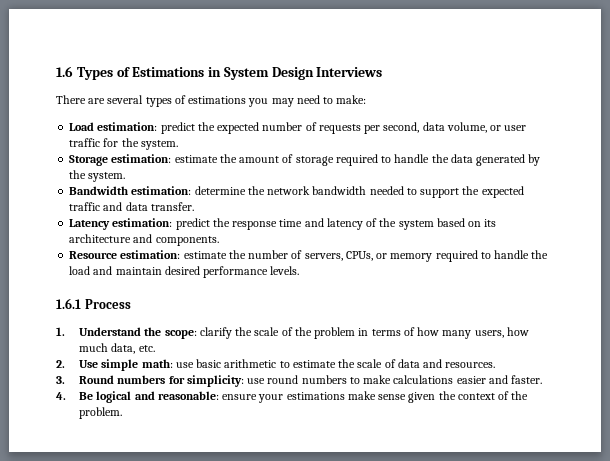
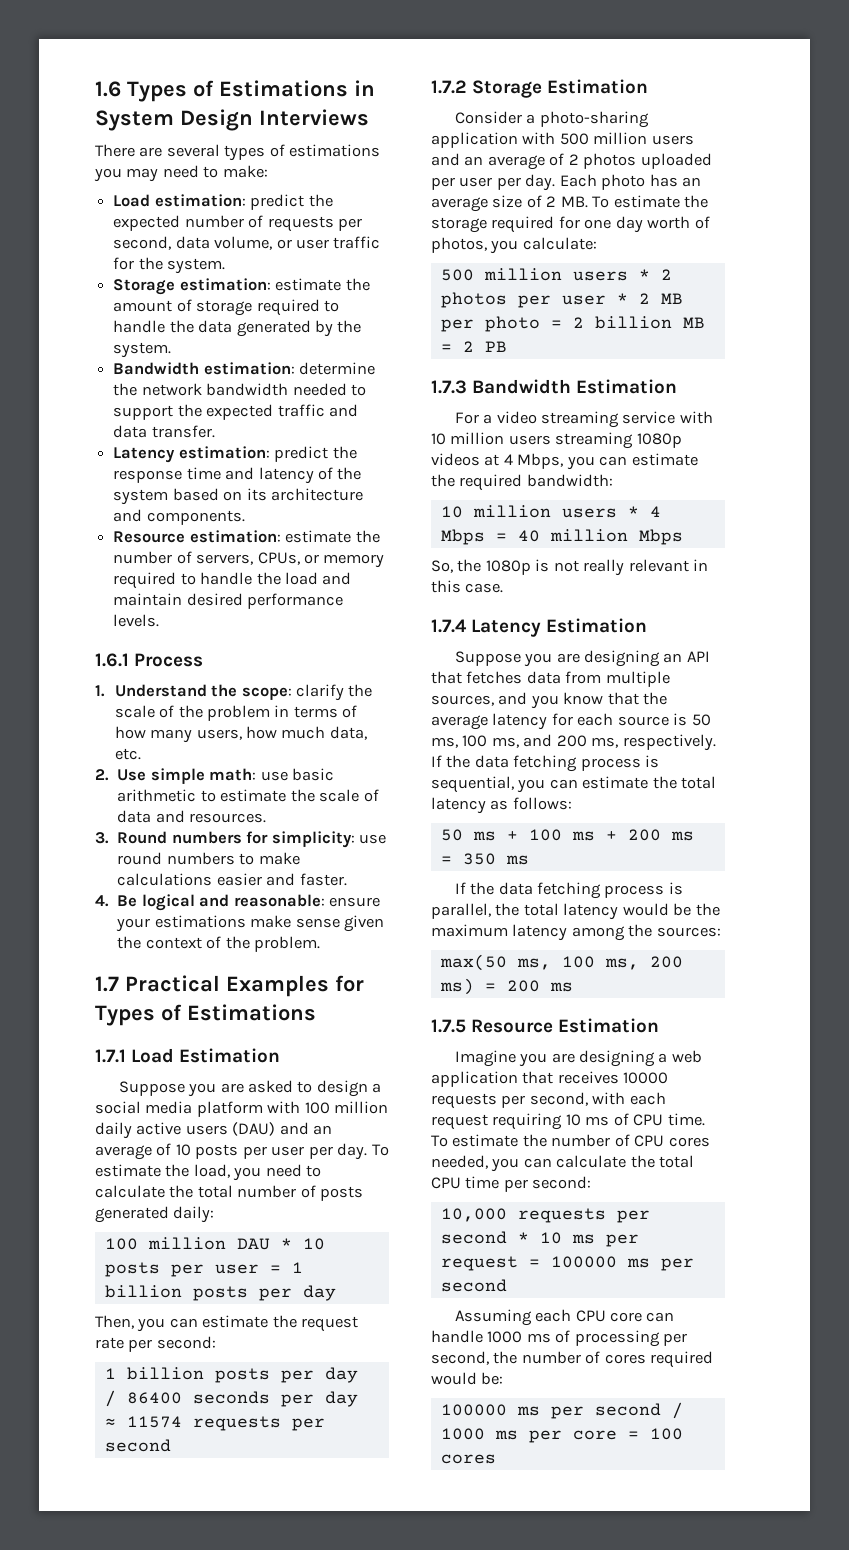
+ 1.7 Practical Examples for Types of Estimations
+ 1.7.1 Load Estimation
+ Suppose you are asked to design a social media platform with 100 million daily active users (DAU) and an average of 10 posts per user per day. To estimate the load, you need to calculate the total number of posts generated daily:
+ 100 million DAU * 10 posts per user = 1 billion posts per day
+ Then, you can estimate the request rate per second:
+ 1 billion posts per day / 86400 seconds per day ≈ 11574 requests per second
+ 1.7.2 Storage Estimation
+ Consider a photo-sharing application with 500 million users and an average of 2 photos uploaded per user per day. Each photo has an average size of 2 MB. To estimate the storage required for one day worth of photos, you calculate:
+ 500 million users * 2 photos per user * 2 MB per photo = 2 billion MB = 2 PB
+ 1.7.3 Bandwidth Estimation
+ For a video streaming service with 10 million users streaming 1080p videos at 4 Mbps, you can estimate the required bandwidth:
+ 10 million users * 4 Mbps = 40 million Mbps
+ So, the 1080p is not really relevant in this case.
+ 1.7.4 Latency Estimation
+ Suppose you are designing an API that fetches data from multiple sources, and you know that the average latency for each source is 50 ms, 100 ms, and 200 ms, respectively. If the data fetching process is sequential, you can estimate the total latency as follows:
+ 50 ms + 100 ms + 200 ms = 350 ms
+ If the data fetching process is parallel, the total latency would be the maximum latency among the sources:
+ max(50 ms, 100 ms, 200 ms) = 200 ms
+ 1.7.5 Resource Estimation
+ Imagine you are designing a web application that receives 10000 requests per second, with each request requiring 10 ms of CPU time. To estimate the number of CPU cores needed, you can calculate the total CPU time per second:
+ 10,000 requests per second * 10 ms per request = 100000 ms per second
+ Assuming each CPU core can handle 1000 ms of processing per second, the number of cores required would be:
+ 100000 ms per second / 1000 ms per core = 100 cores

